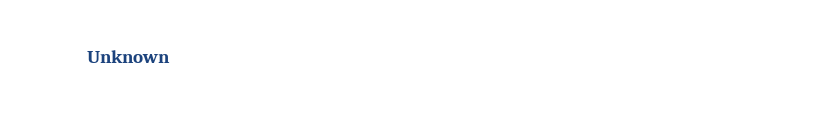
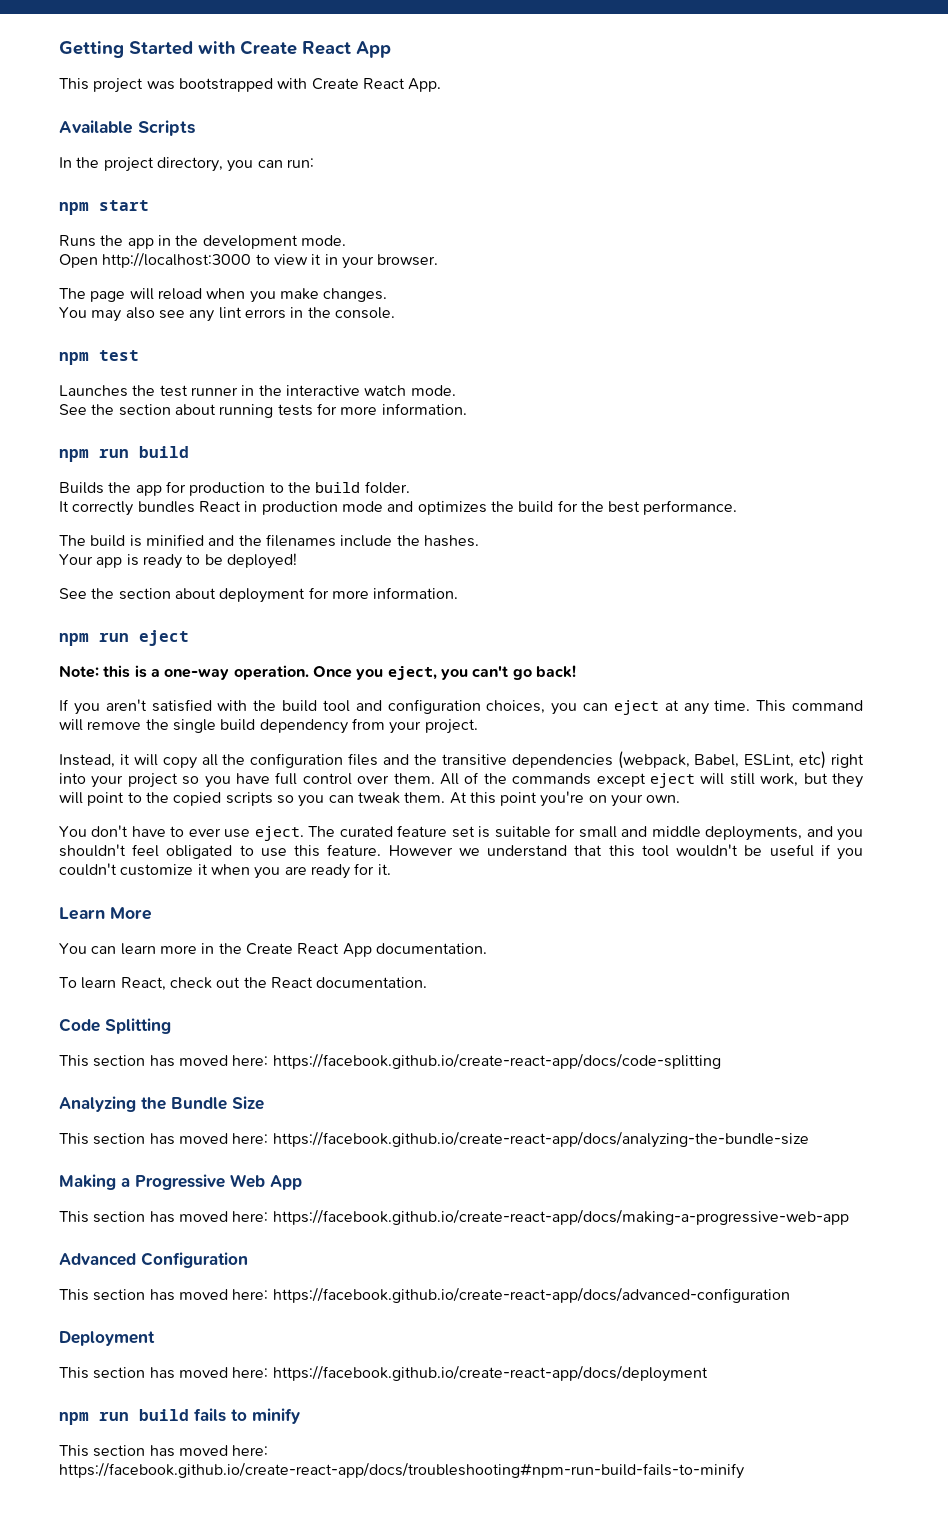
- Unknown
+ Getting Started with Create React App
+ This project was bootstrapped with Create React App.
+ Available Scripts
+ In the project directory, you can run:
+ npm start
+ Runs the app in the development mode.
+ Open http://localhost:3000 to view it in your browser.
+ The page will reload when you make changes.
+ You may also see any lint errors in the console.
+ npm test
+ Launches the test runner in the interactive watch mode.
+ See the section about running tests for more information.
+ npm run build
+ Builds the app for production to the build folder.
+ It correctly bundles React in production mode and optimizes the build for the best performance.
+ The build is minified and the filenames include the hashes.
+ Your app is ready to be deployed!
+ See the section about deployment for more information.
+ npm run eject
+ Note: this is a one-way operation. Once you eject, you can't go back!
+ If you aren't satisfied with the build tool and configuration choices, you can eject at any time. This command will remove the single build dependency from your project.
+ Instead, it will copy all the configuration files and the transitive dependencies (webpack, Babel, ESLint, etc) right into your project so you have full control over them. All of the commands except eject will still work, but they will point to the copied scripts so you can tweak them. At this point you're on your own.
+ You don't have to ever use eject. The curated feature set is suitable for small and middle deployments, and you shouldn't feel obligated to use this feature. However we understand that this tool wouldn't be useful if you couldn't customize it when you are ready for it.
+ Learn More
+ You can learn more in the Create React App documentation.
+ To learn React, check out the React documentation.
+ Code Splitting
+ This section has moved here: https://facebook.github.io/create-react-app/docs/code-splitting
+ Analyzing the Bundle Size
+ This section has moved here: https://facebook.github.io/create-react-app/docs/analyzing-the-bundle-size
+ Making a Progressive Web App
+ This section has moved here: https://facebook.github.io/create-react-app/docs/making-a-progressive-web-app
+ Advanced Configuration
+ This section has moved here: https://facebook.github.io/create-react-app/docs/advanced-configuration
+ Deployment
+ This section has moved here: https://facebook.github.io/create-react-app/docs/deployment
+ npm run build fails to minify
+ This section has moved here: https://facebook.github.io/create-react-app/docs/troubleshooting#npm-run-build-fails-to-minify

